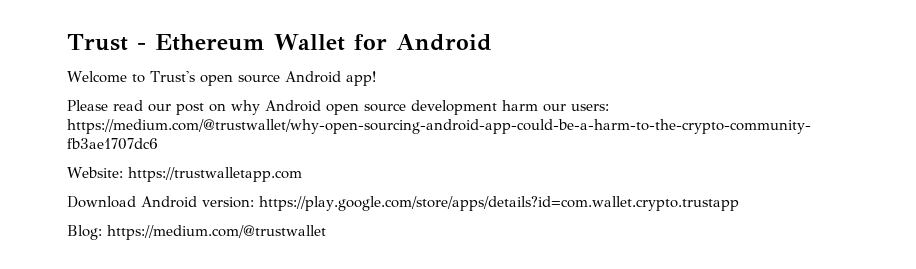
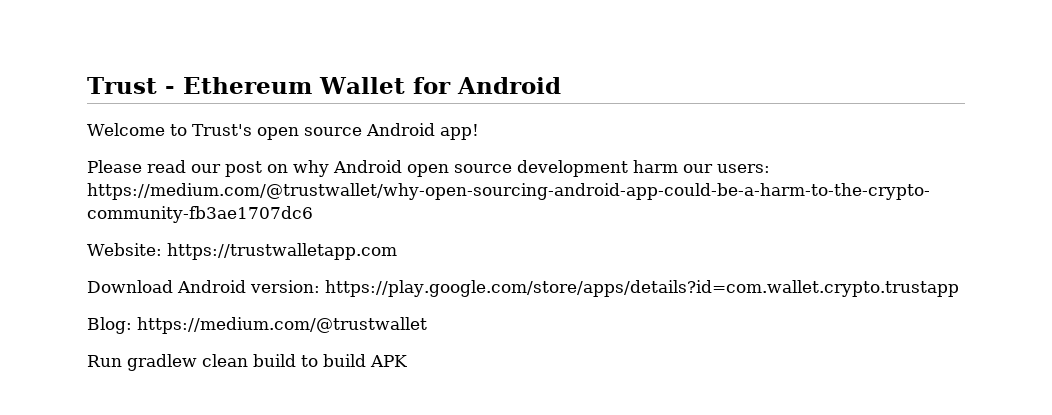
+ Run gradlew clean build to build APK

